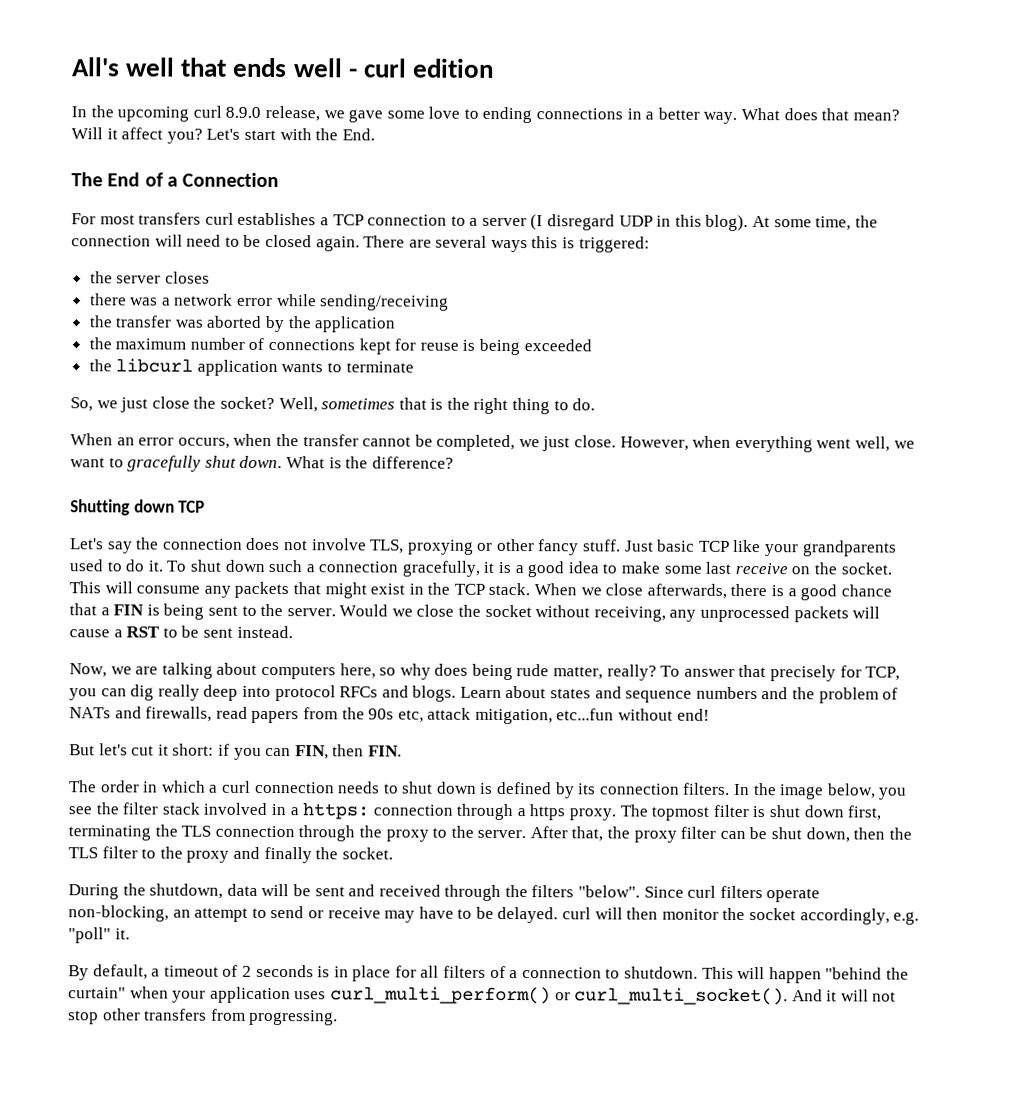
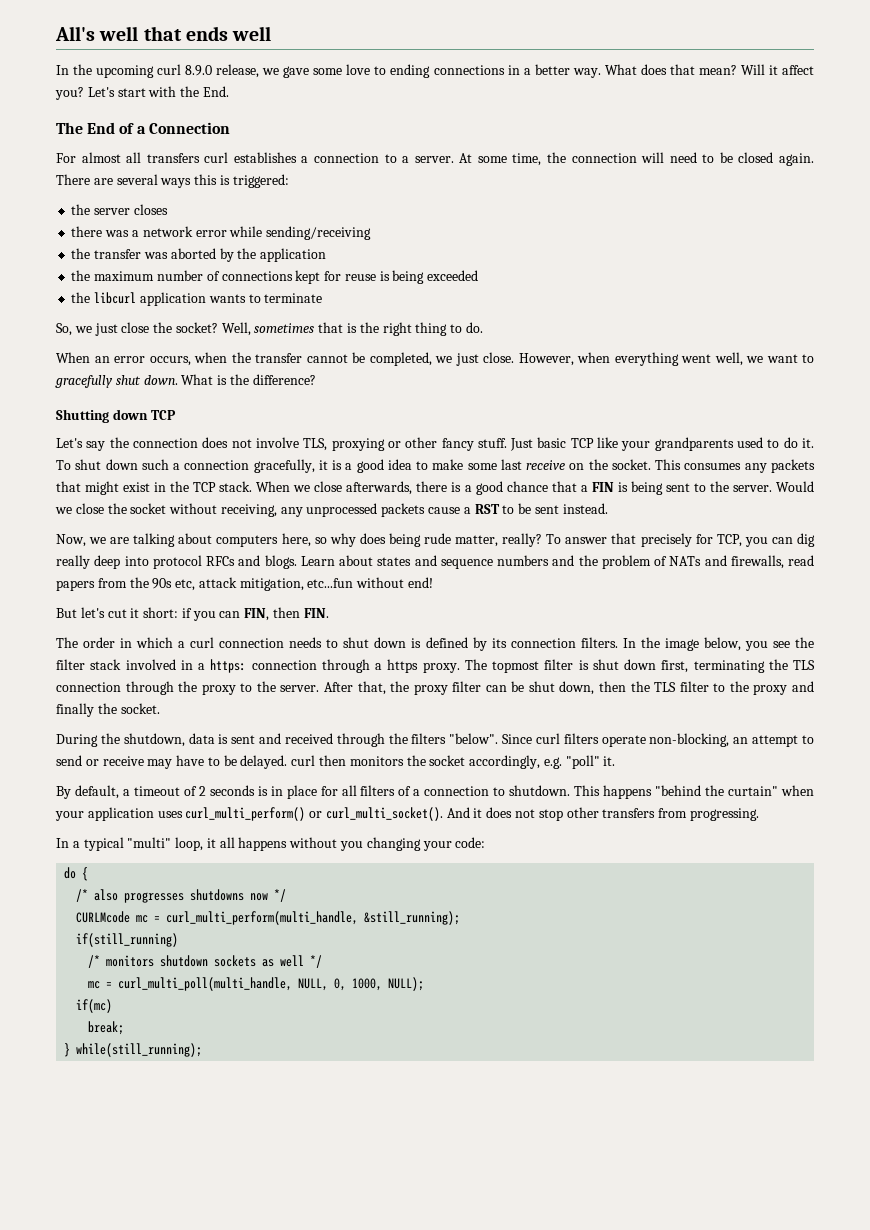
- All's well that ends well - curl edition
+ All's well that ends well
- For most transfers curl establishes a TCP connection to a server (I disregard UDP in this blog).
+ For almost all transfers curl establishes a connection to a server.
- This will consume any packets that might exist in the TCP stack.
+ This consumes any packets that might exist in the TCP stack.
- Would we close the socket without receiving, any unprocessed packets will cause a RST to be sent instead.
+ Would we close the socket without receiving, any unprocessed packets cause a RST to be sent instead.
- During the shutdown, data will be sent and received through the filters "below".
+ During the shutdown, data is sent and received through the filters "below".
- Since curl filters operate non-blocking, an attempt to send or receive may have to be delayed. curl will then monitor the socket accordingly, e.g. "poll" it.
+ Since curl filters operate non-blocking, an attempt to send or receive may have to be delayed. curl then monitors the socket accordingly, e.g. "poll" it.
- This will happen "behind the curtain" when your application uses curl_multi_perform() or curl_multi_socket().
+ This happens "behind the curtain" when your application uses curl_multi_perform() or curl_multi_socket().
- And it will not stop other transfers from progressing.
+ And it does not stop other transfers from progressing.
+ In a typical "multi" loop, it all happens without you changing your code:
+ do {
+ /* also progresses shutdowns now */
+ CURLMcode mc = curl_multi_perform(multi_handle, &still_running);
+ if(still_running)
+ /* monitors shutdown sockets as well */
+ mc = curl_multi_poll(multi_handle, NULL, 0, 1000, NULL);
+ if(mc)
+ break;
+ } while(still_running);

